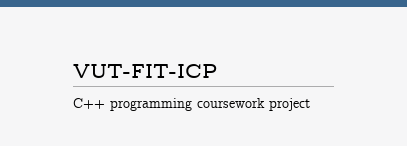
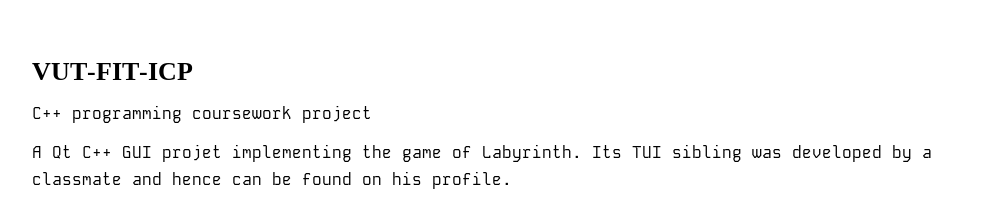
+ A Qt C++ GUI projet implementing the game of Labyrinth. Its TUI sibling was developed by a classmate and hence can be found on his profile.

